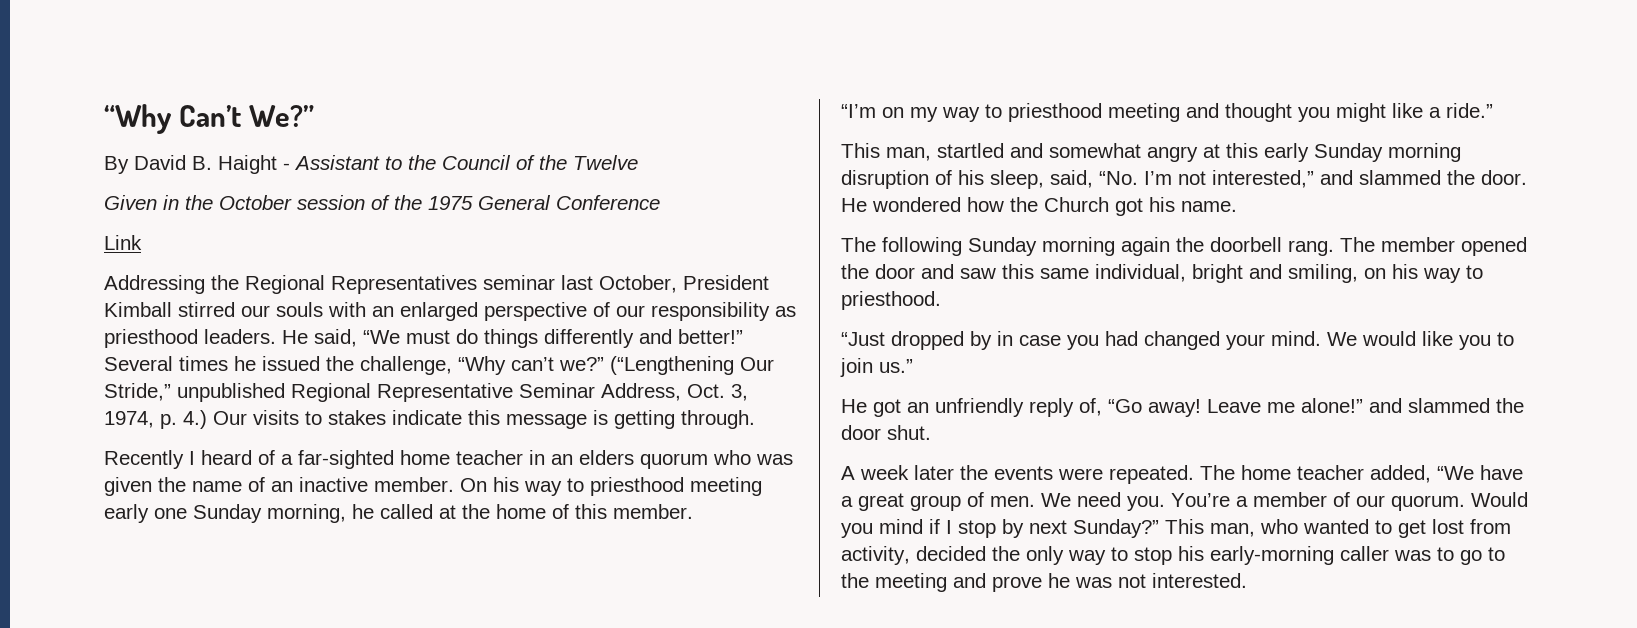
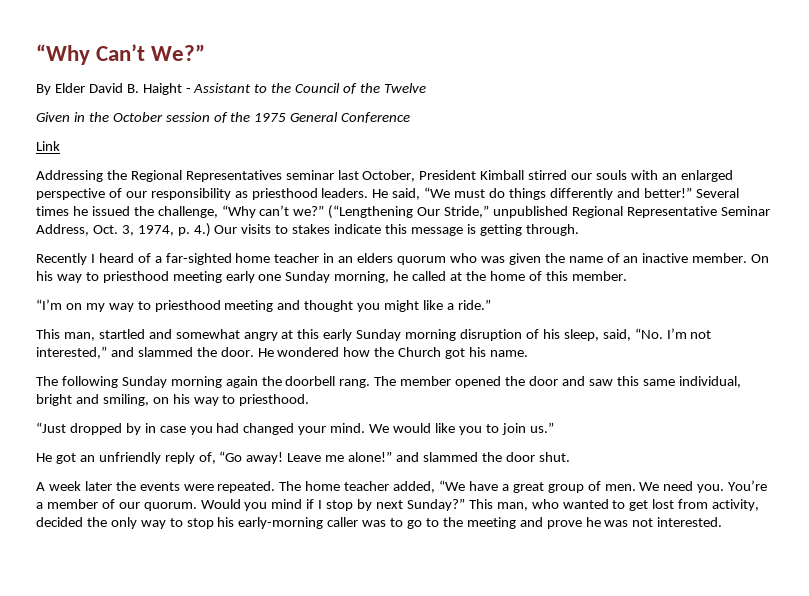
- By David B. Haight - Assistant to the Council of the Twelve
+ By Elder David B. Haight - Assistant to the Council of the Twelve

